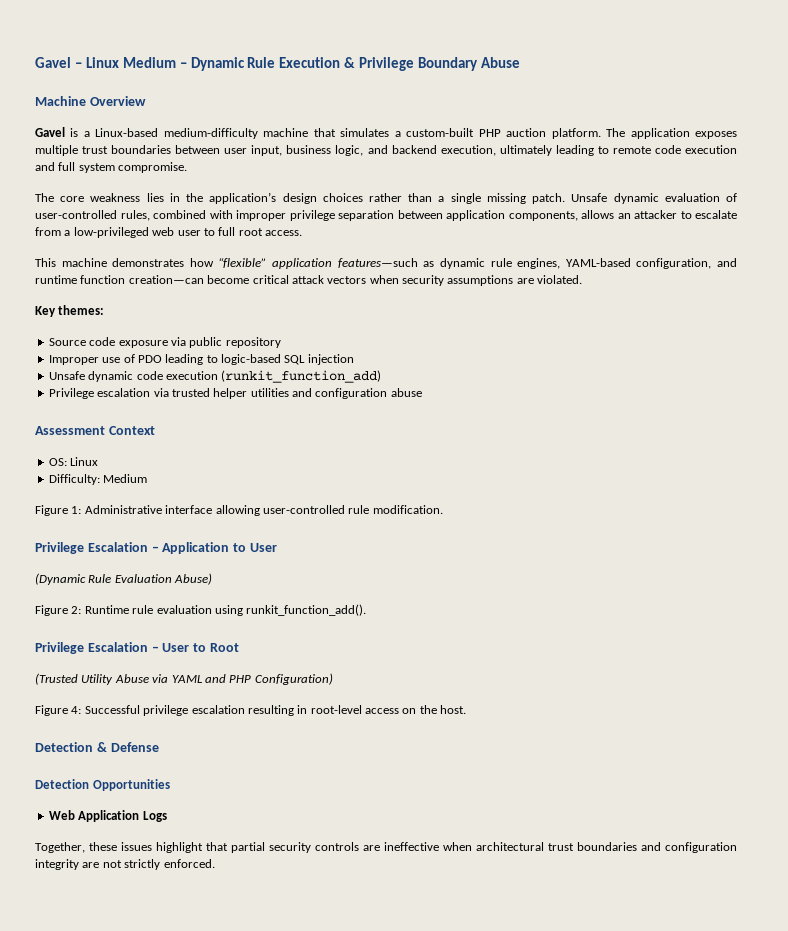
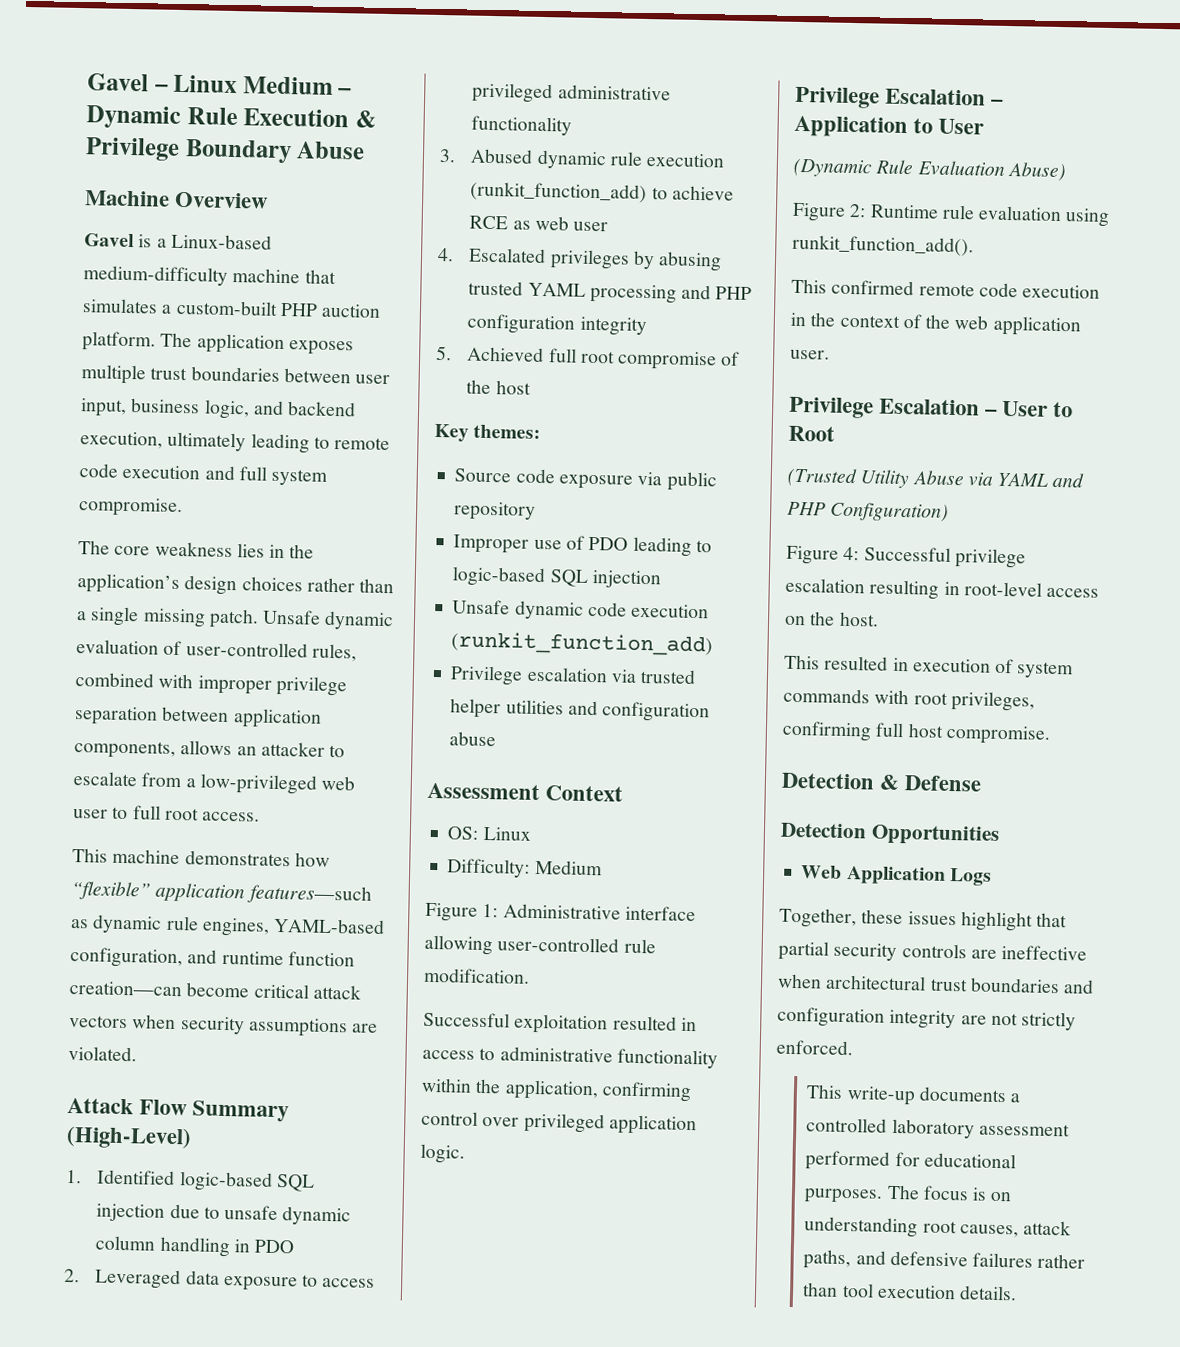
+ Attack Flow Summary (High-Level)
+ 1. Identified logic-based SQL injection due to unsafe dynamic column handling in PDO
+ 2. Leveraged data exposure to access privileged administrative functionality
+ 3. Abused dynamic rule execution (runkit_function_add) to achieve RCE as web user
+ 4. Escalated privileges by abusing trusted YAML processing and PHP configuration integrity
+ 5. Achieved full root compromise of the host
+ Successful exploitation resulted in access to administrative functionality within the application, confirming control over privileged application logic.
+ This confirmed remote code execution in the context of the web application user.
+ This resulted in execution of system commands with root privileges, confirming full host compromise.
+ This write-up documents a controlled laboratory assessment performed for educational purposes. The focus is on understanding root causes, attack paths, and defensive failures rather than tool execution details.

